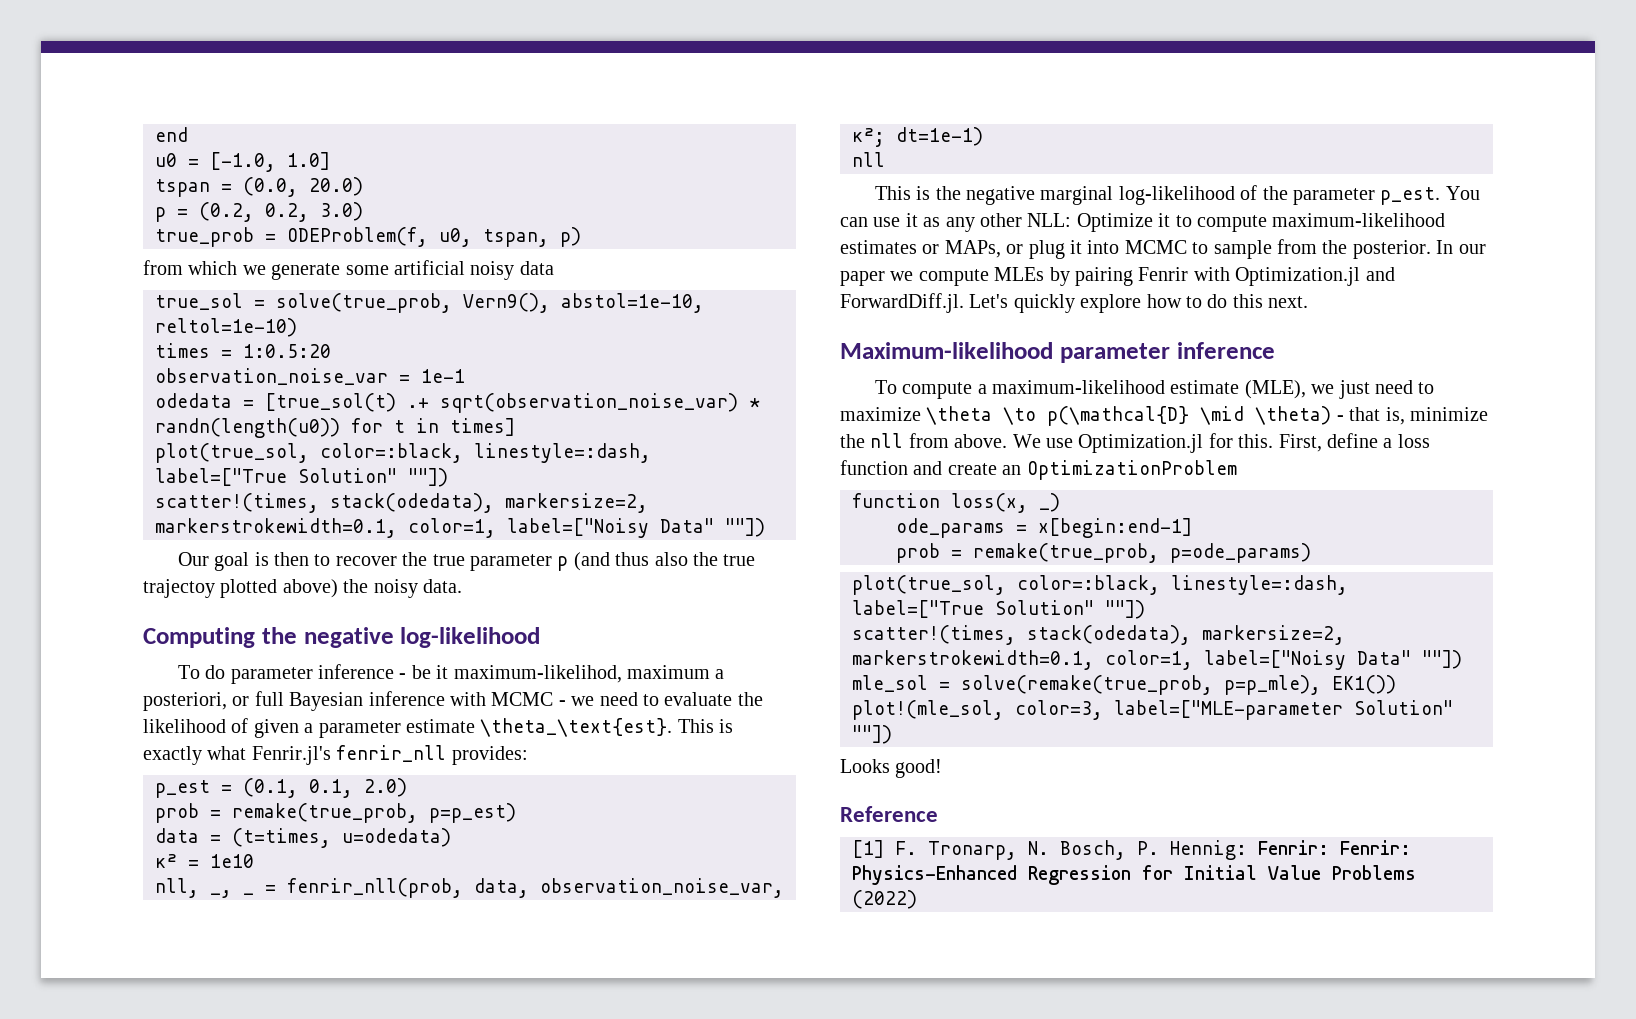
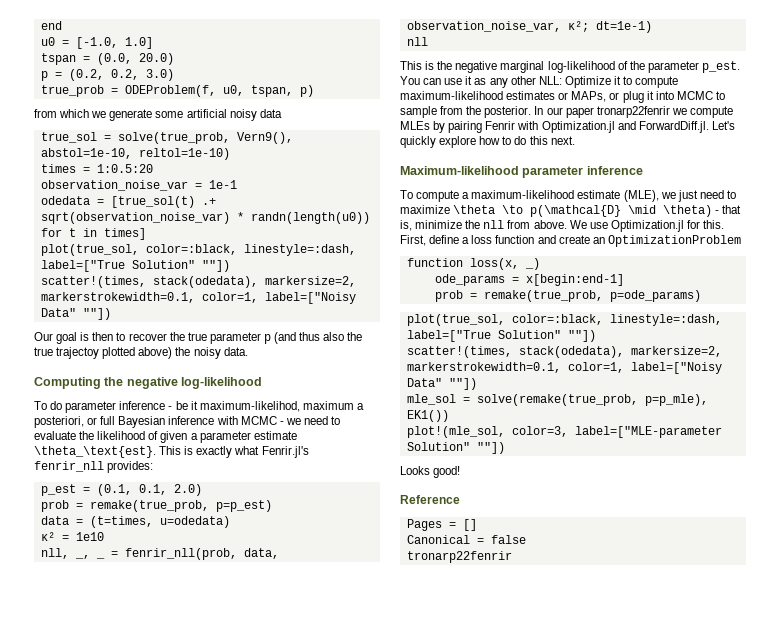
- In our paper we compute MLEs by pairing Fenrir with Optimization.jl and ForwardDiff.jl. Let's quickly explore how to do this next.
+ In our paper tronarp22fenrir we compute MLEs by pairing Fenrir with Optimization.jl and ForwardDiff.jl. Let's quickly explore how to do this next.
- [1] F. Tronarp, N. Bosch, P. Hennig: Fenrir: Fenrir: Physics-Enhanced Regression for Initial Value Problems (2022)
+ Pages = []
+ Canonical = false
+ tronarp22fenrir

